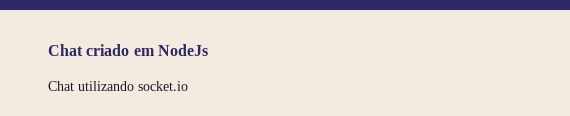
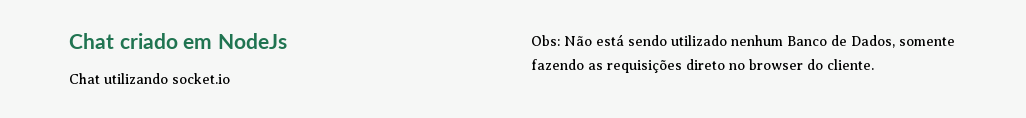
+ Obs: Não está sendo utilizado nenhum Banco de Dados, somente fazendo as requisições direto no browser do cliente.

